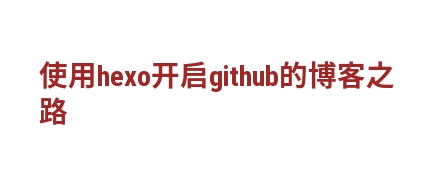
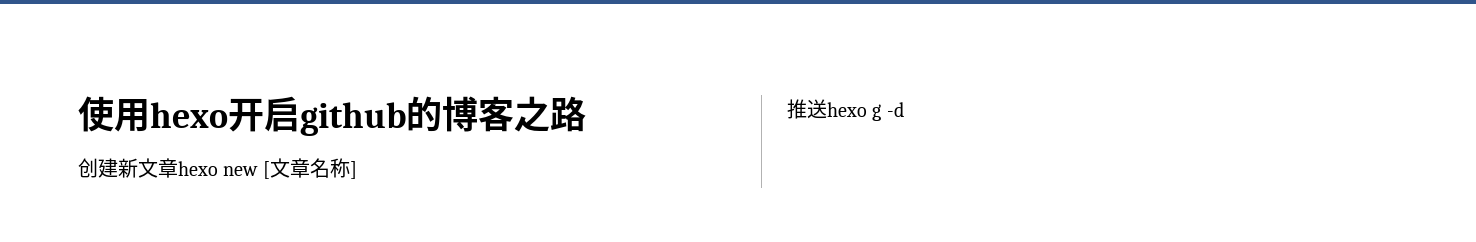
+ 创建新文章hexo new [文章名称]
+ 推送hexo g -d

